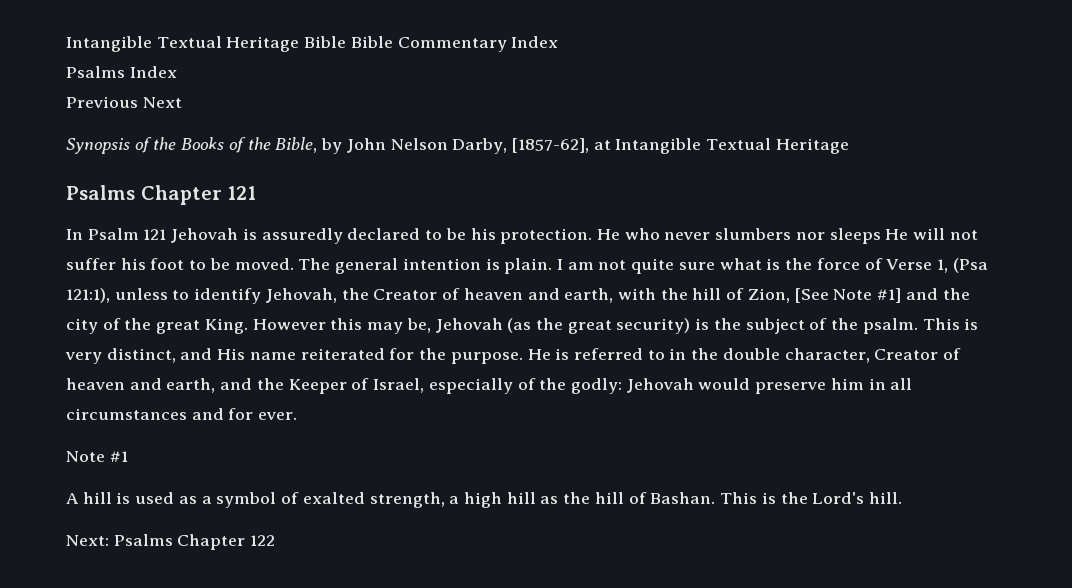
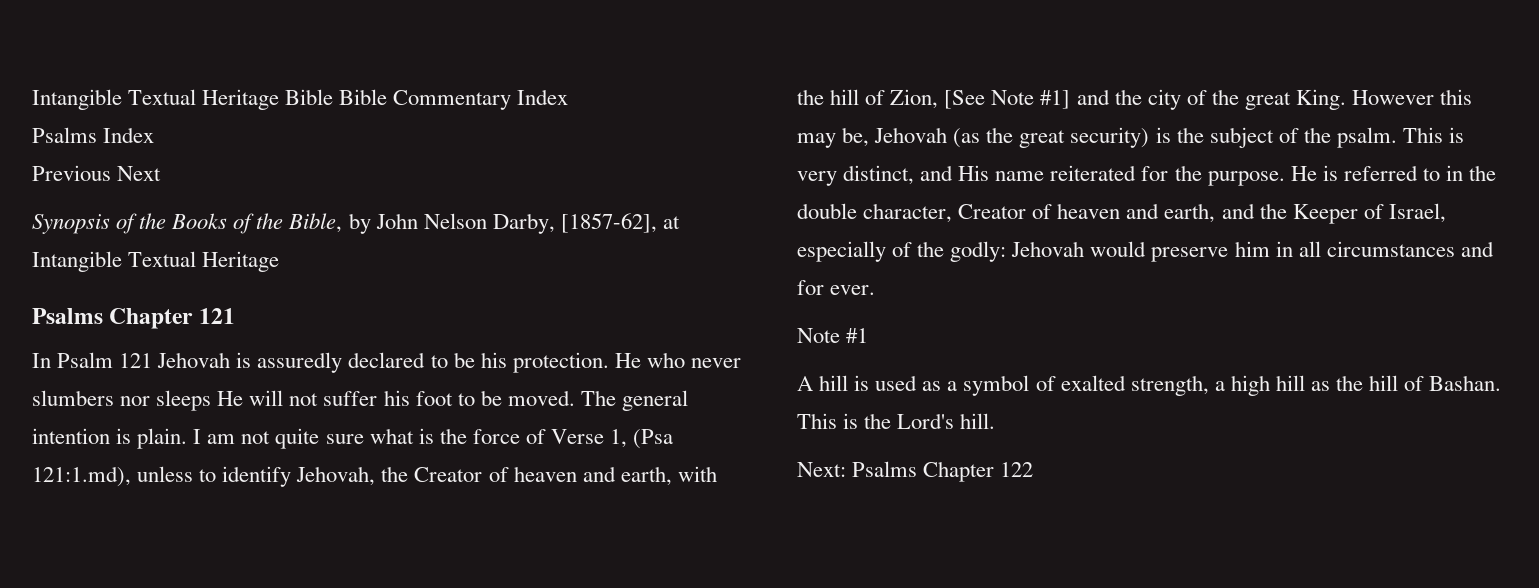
- I am not quite sure what is the force of Verse 1, (Psa 121:1), unless to identify Jehovah, the Creator of heaven and earth, with the hill of Zion, [See Note #1] and the city of the great King.
+ I am not quite sure what is the force of Verse 1, (Psa 121:1.md), unless to identify Jehovah, the Creator of heaven and earth, with the hill of Zion, [See Note #1] and the city of the great King.

